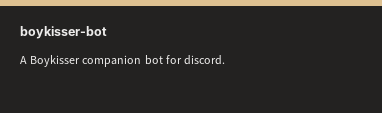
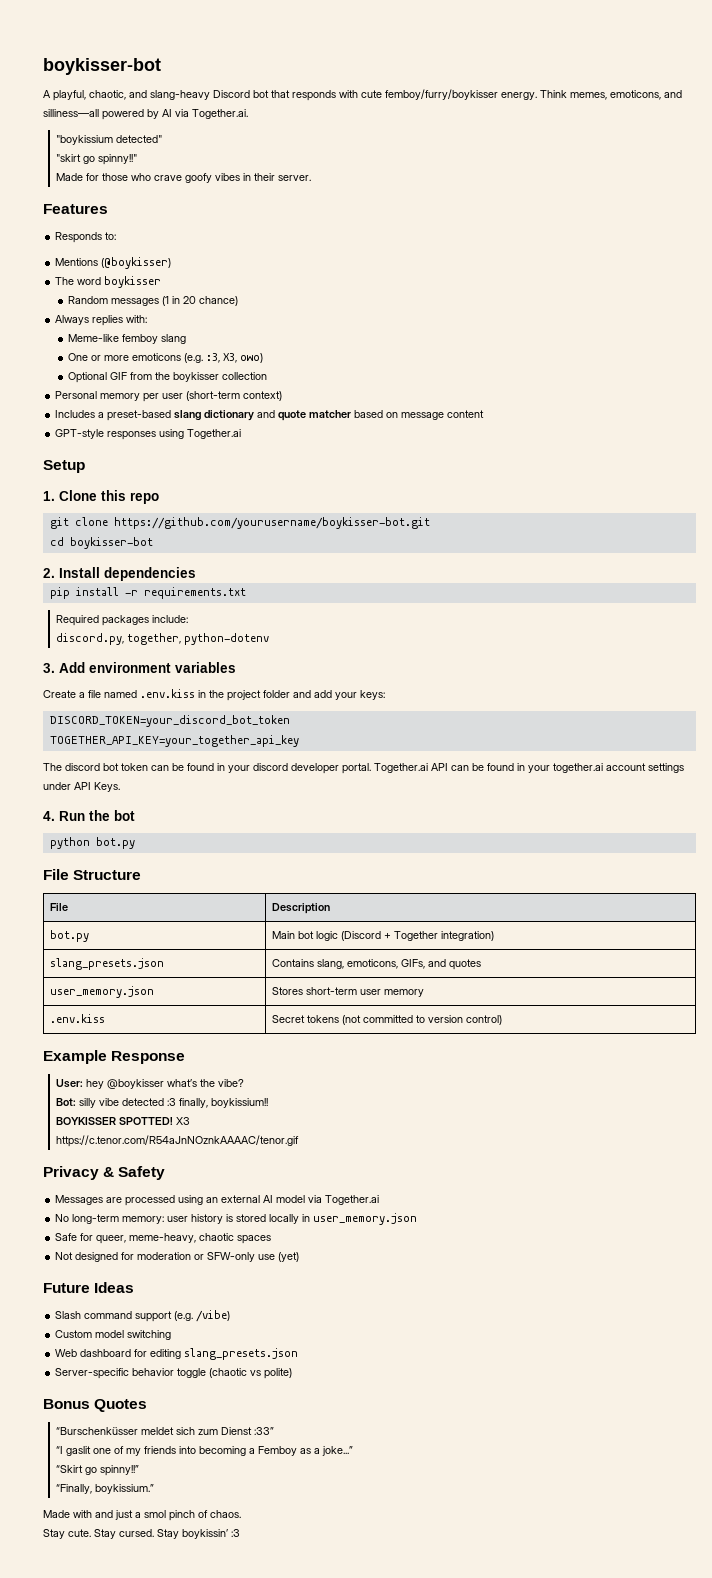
- A Boykisser companion bot for discord.
+ A playful, chaotic, and slang-heavy Discord bot that responds with cute femboy/furry/boykisser energy. Think memes, emoticons, and silliness—all powered by AI via Together.ai.
+ "boykissium detected"
+ "skirt go spinny!!"
+ Made for those who crave goofy vibes in their server.
+ Features
+ Responds to:
+ Mentions (@boykisser)
+ The word boykisser
+ Random messages (1 in 20 chance)
+ Always replies with:
+ Meme-like femboy slang
+ One or more emoticons (e.g. :3, X3, owo)
+ Optional GIF from the boykisser collection
+ Personal memory per user (short-term context)
+ Includes a preset-based slang dictionary and quote matcher based on message content
+ GPT-style responses using Together.ai
+ Setup
+ 1. Clone this repo
+ git clone https://github.com/yourusername/boykisser-bot.git
+ cd boykisser-bot
+ 2. Install dependencies
+ pip install -r requirements.txt
+ Required packages include:
+ discord.py, together, python-dotenv
+ 3. Add environment variables
+ Create a file named .env.kiss in the project folder and add your keys:
+ DISCORD_TOKEN=your_discord_bot_token
+ TOGETHER_API_KEY=your_together_api_key
+ The discord bot token can be found in your discord developer portal. Together.ai API can be found in your together.ai account settings under API Keys.
+ 4. Run the bot
+ python bot.py
+ File Structure
+ File | Description
+ bot.py | Main bot logic (Discord + Together integration)
+ slang_presets.json | Contains slang, emoticons, GIFs, and quotes
+ user_memory.json | Stores short-term user memory
+ .env.kiss | Secret tokens (not committed to version control)
+ Example Response
+ User: hey @boykisser what’s the vibe?
+ Bot: silly vibe detected :3 finally, boykissium!!
+ BOYKISSER SPOTTED! X3
+ https://c.tenor.com/R54aJnNOznkAAAAC/tenor.gif
+ Privacy & Safety
+ Messages are processed using an external AI model via Together.ai
+ No long-term memory: user history is stored locally in user_memory.json
+ Safe for queer, meme-heavy, chaotic spaces
+ Not designed for moderation or SFW-only use (yet)
+ Future Ideas
+ Slash command support (e.g. /vibe)
+ Custom model switching
+ Web dashboard for editing slang_presets.json
+ Server-specific behavior toggle (chaotic vs polite)
+ Bonus Quotes
+ “Burschenküsser meldet sich zum Dienst :33”
+ “I gaslit one of my friends into becoming a Femboy as a joke...”
+ “Skirt go spinny!!”
+ “Finally, boykissium.”
+ Made with and just a smol pinch of chaos.
+ Stay cute. Stay cursed. Stay boykissin’ :3

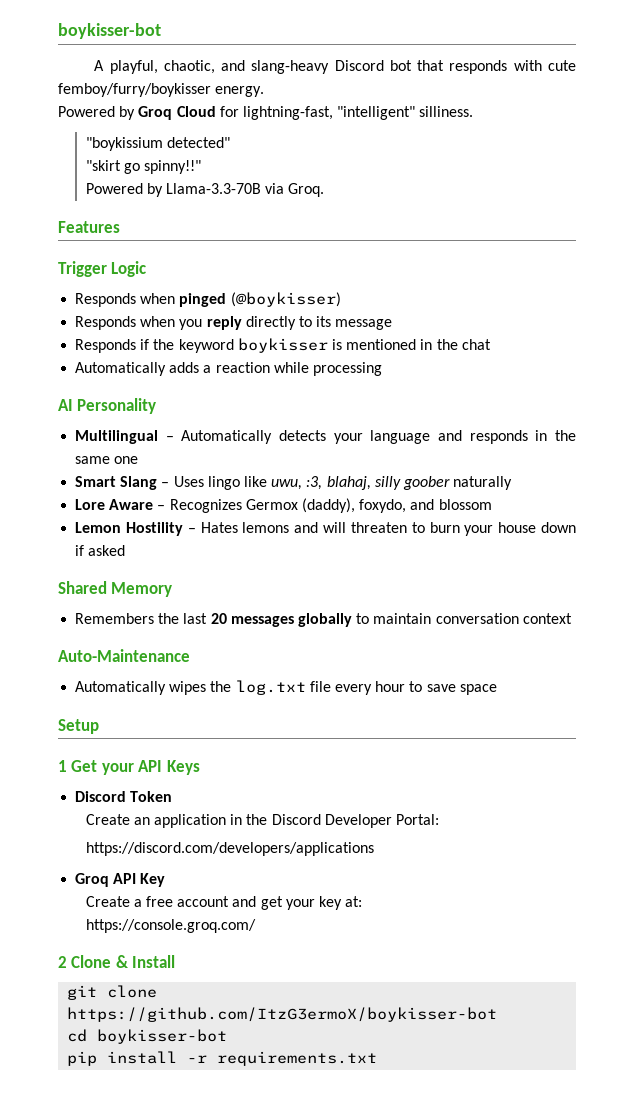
- A playful, chaotic, and slang-heavy Discord bot that responds with cute femboy/furry/boykisser energy. Think memes, emoticons, and silliness—all powered by AI via Together.ai.
+ A playful, chaotic, and slang-heavy Discord bot that responds with cute femboy/furry/boykisser energy.
+ Powered by Groq Cloud for lightning-fast, "intelligent" silliness.
- Made for those who crave goofy vibes in their server.
+ Powered by Llama-3.3-70B via Groq.
- Responds to:
- Mentions (@boykisser)
+ Trigger Logic
+ Responds when pinged (@boykisser)
- The word boykisser
- Random messages (1 in 20 chance)
- Always replies with:
- Meme-like femboy slang
- One or more emoticons (e.g. :3, X3, owo)
- Optional GIF from the boykisser collection
- Personal memory per user (short-term context)
- Includes a preset-based slang dictionary and quote matcher based on message content
- GPT-style responses using Together.ai
+ Responds when you reply directly to its message
+ Responds if the keyword boykisser is mentioned in the chat
+ Automatically adds a reaction while processing
+ AI Personality
+ Multilingual – Automatically detects your language and responds in the same one
+ Smart Slang – Uses lingo like uwu, :3, blahaj, silly goober naturally
+ Lore Aware – Recognizes Germox (daddy), foxydo, and blossom
+ Lemon Hostility – Hates lemons and will threaten to burn your house down if asked
+ Shared Memory
+ Remembers the last 20 messages globally to maintain conversation context
+ Auto-Maintenance
+ Automatically wipes the log.txt file every hour to save space
  Setup
- 1. Clone this repo
+ 1 Get your API Keys
+ Discord Token
+ Create an application in the Discord Developer Portal:
+ https://discord.com/developers/applications
+ Groq API Key
+ Create a free account and get your key at:
+ https://console.groq.com/
+ 2 Clone & Install
- git clone https://github.com/yourusername/boykisser-bot.git
+ git clone https://github.com/ItzG3ermoX/boykisser-bot
- 2. Install dependencies
- Required packages include:
- discord.py, together, python-dotenv
- 3. Add environment variables
- Create a file named .env.kiss in the project folder and add your keys:
- DISCORD_TOKEN=your_discord_bot_token
- TOGETHER_API_KEY=your_together_api_key
- The discord bot token can be found in your discord developer portal. Together.ai API can be found in your together.ai account settings under API Keys.
- 4. Run the bot
- python bot.py
- File Structure
- File | Description
- bot.py | Main bot logic (Discord + Together integration)
- slang_presets.json | Contains slang, emoticons, GIFs, and quotes
- user_memory.json | Stores short-term user memory
- .env.kiss | Secret tokens (not committed to version control)
- Example Response
- User: hey @boykisser what’s the vibe?
- Bot: silly vibe detected :3 finally, boykissium!!
- BOYKISSER SPOTTED! X3
- https://c.tenor.com/R54aJnNOznkAAAAC/tenor.gif
- Privacy & Safety
- Messages are processed using an external AI model via Together.ai
- No long-term memory: user history is stored locally in user_memory.json
- Safe for queer, meme-heavy, chaotic spaces
- Not designed for moderation or SFW-only use (yet)
- Future Ideas
- Slash command support (e.g. /vibe)
- Custom model switching
- Web dashboard for editing slang_presets.json
- Server-specific behavior toggle (chaotic vs polite)
- Bonus Quotes
- “Burschenküsser meldet sich zum Dienst :33”
- “I gaslit one of my friends into becoming a Femboy as a joke...”
- “Skirt go spinny!!”
- “Finally, boykissium.”
- Made with and just a smol pinch of chaos.
- Stay cute. Stay cursed. Stay boykissin’ :3

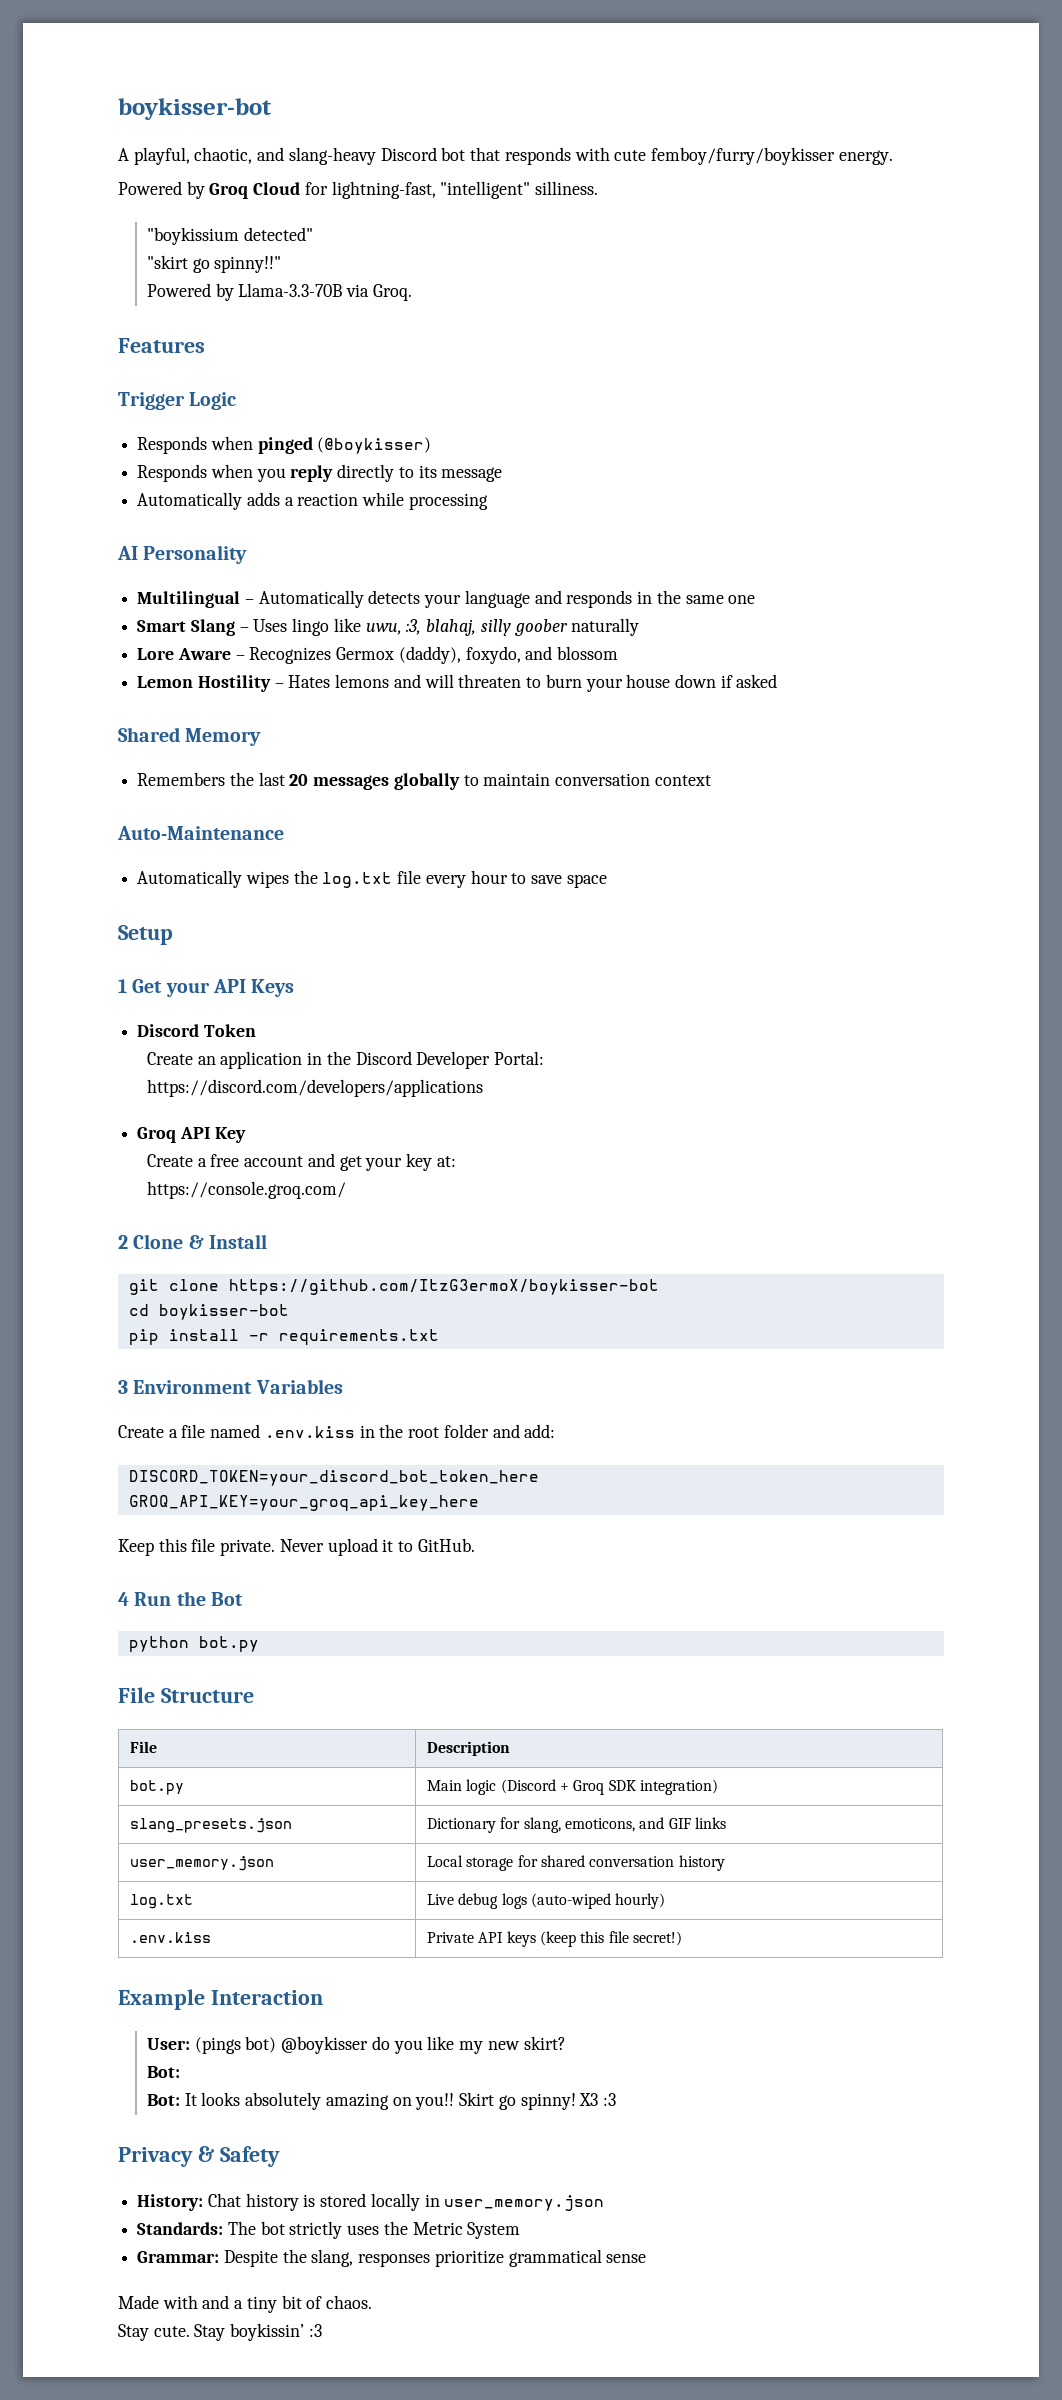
- Responds if the keyword boykisser is mentioned in the chat
+ 3 Environment Variables
+ Create a file named .env.kiss in the root folder and add:
+ DISCORD_TOKEN=your_discord_bot_token_here
+ GROQ_API_KEY=your_groq_api_key_here
+ Keep this file private. Never upload it to GitHub.
+ 4 Run the Bot
+ python bot.py
+ File Structure
+ File | Description
+ bot.py | Main logic (Discord + Groq SDK integration)
+ slang_presets.json | Dictionary for slang, emoticons, and GIF links
+ user_memory.json | Local storage for shared conversation history
+ log.txt | Live debug logs (auto-wiped hourly)
+ .env.kiss | Private API keys (keep this file secret!)
+ Example Interaction
+ User: (pings bot) @boykisser do you like my new skirt?
+ Bot:
+ Bot: It looks absolutely amazing on you!! Skirt go spinny! X3 :3
+ Privacy & Safety
+ History: Chat history is stored locally in user_memory.json
+ Standards: The bot strictly uses the Metric System
+ Grammar: Despite the slang, responses prioritize grammatical sense
+ Made with and a tiny bit of chaos.
+ Stay cute. Stay boykissin’ :3

